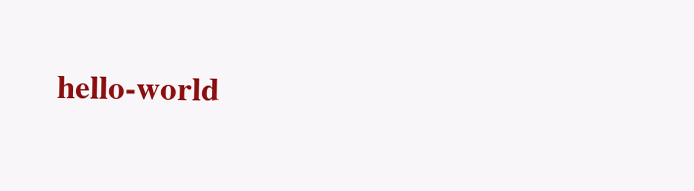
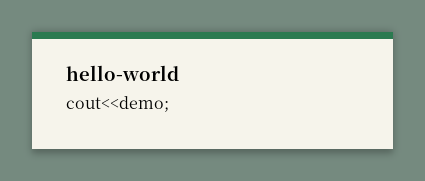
+ cout<<demo;

